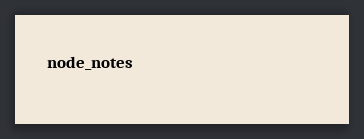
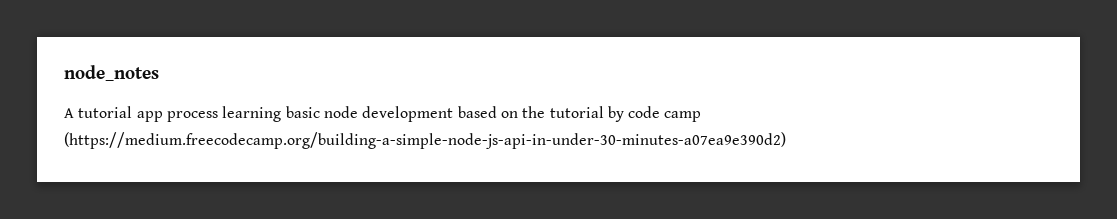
+ A tutorial app process learning basic node development based on the tutorial by code camp (https://medium.freecodecamp.org/building-a-simple-node-js-api-in-under-30-minutes-a07ea9e390d2)

